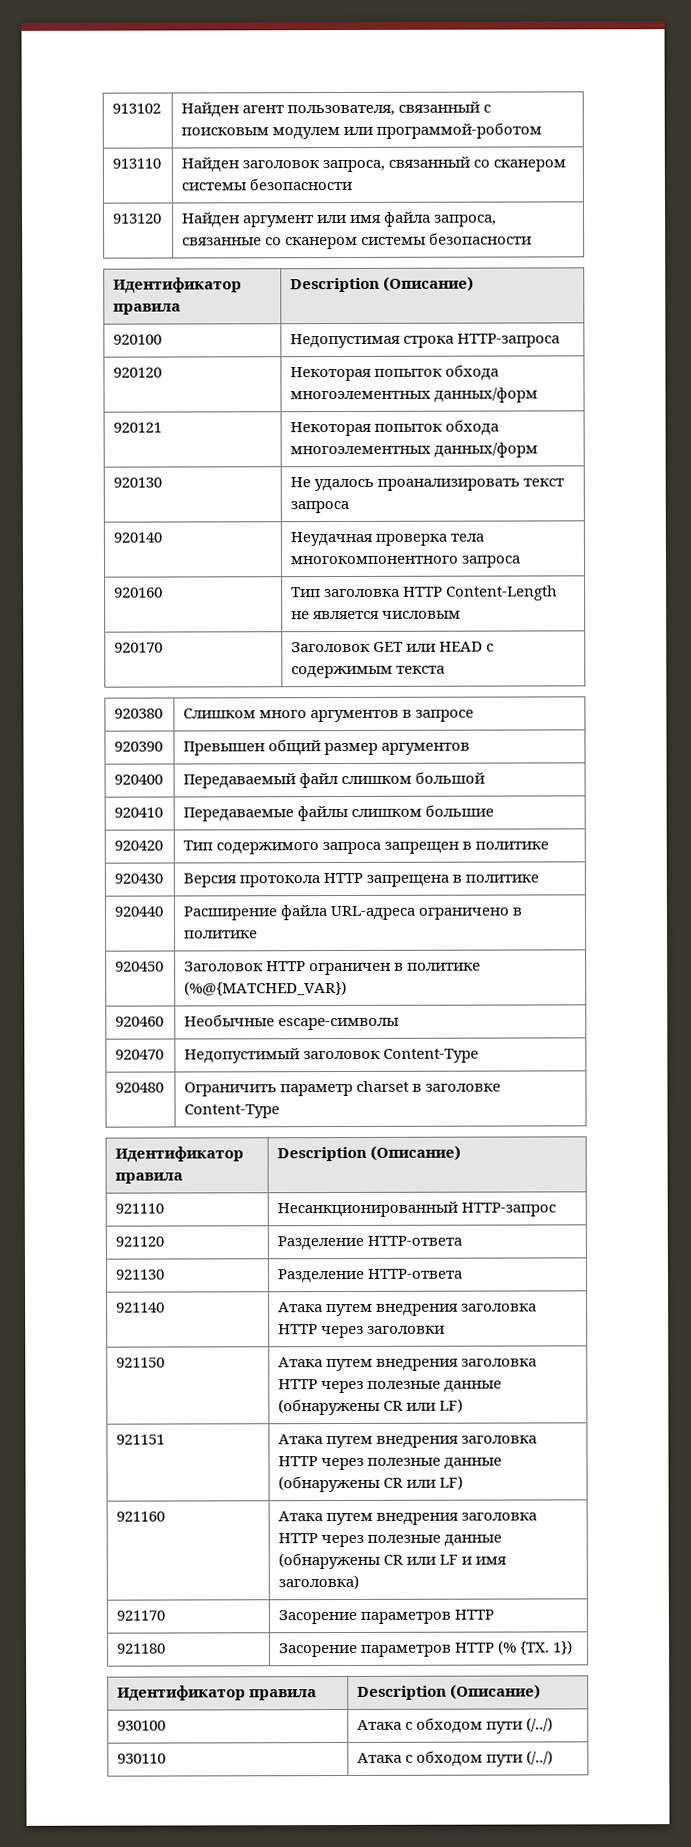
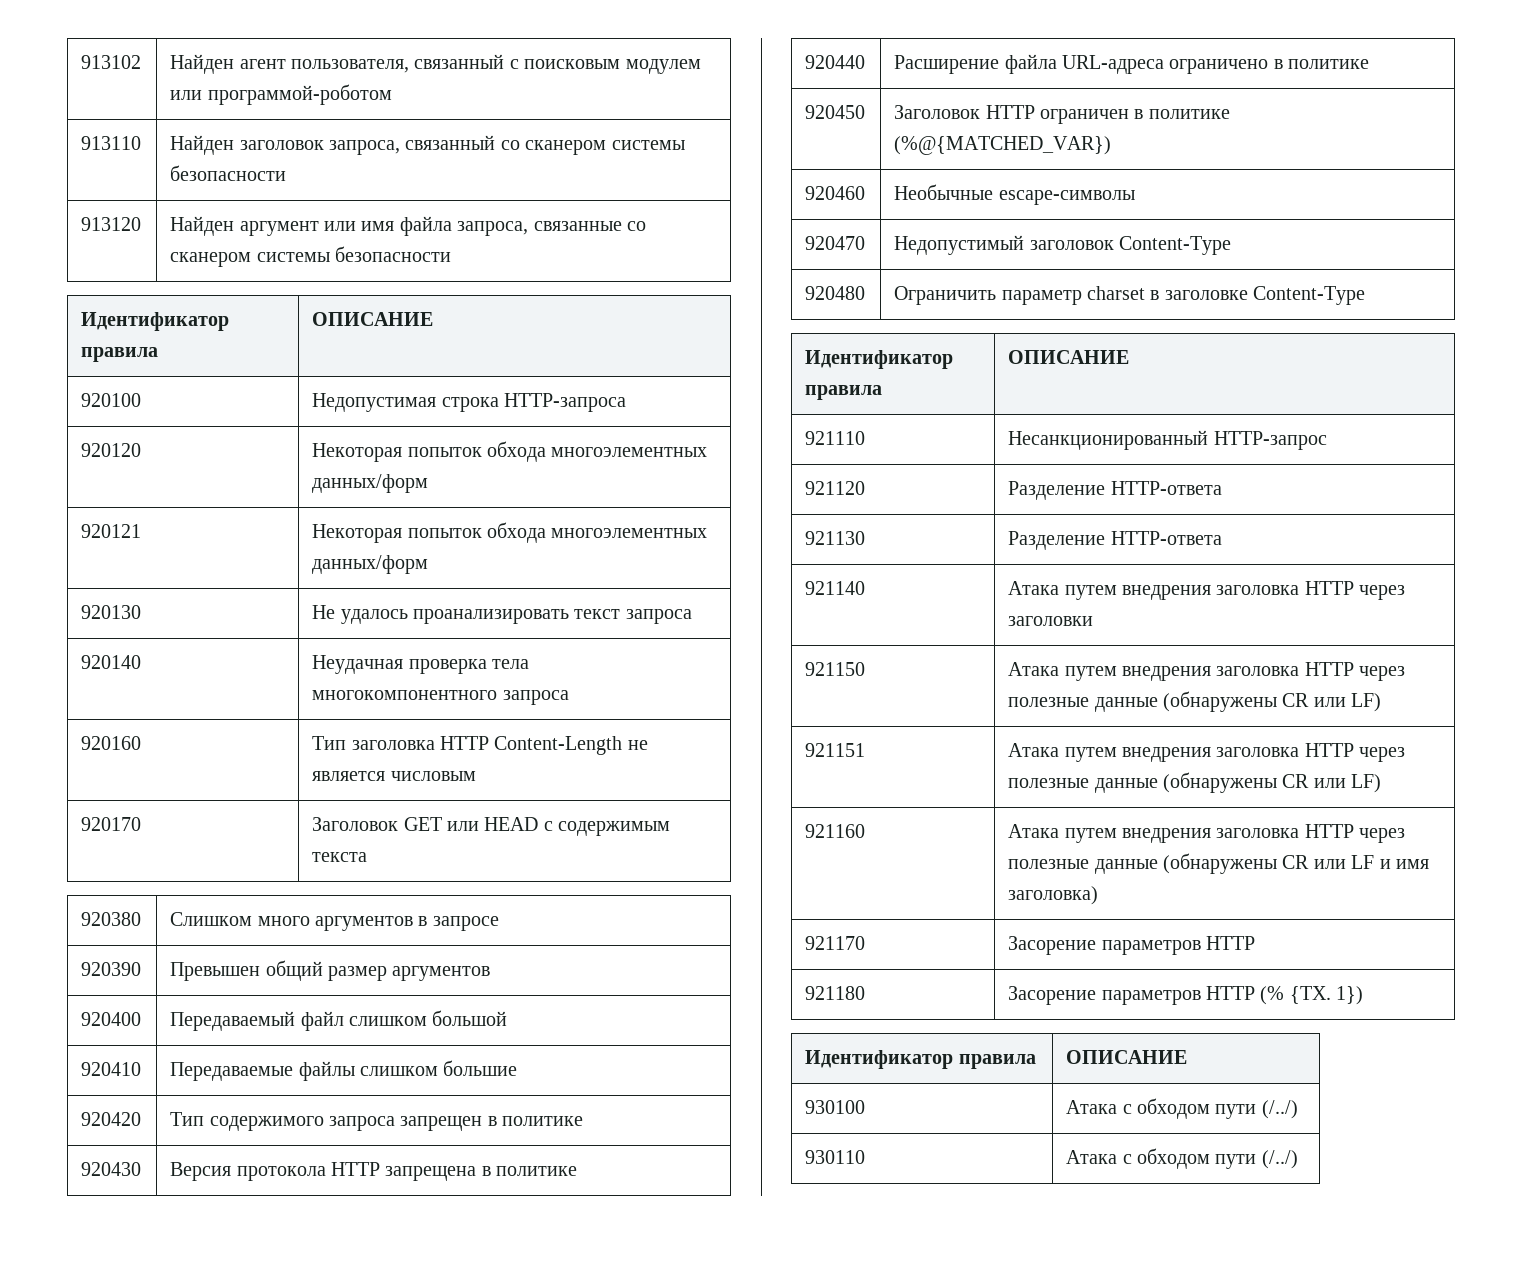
  913120 | Найден аргумент или имя файла запроса, связанные со сканером системы безопасности
- Идентификатор правила | Description (Описание)
+ Идентификатор правила | ОПИСАНИЕ
  920480 | Ограничить параметр charset в заголовке Content-Type
- Идентификатор правила | Description (Описание)
+ Идентификатор правила | ОПИСАНИЕ
  921180 | Засорение параметров HTTP (% {TX. 1})
- Идентификатор правила | Description (Описание)
+ Идентификатор правила | ОПИСАНИЕ

